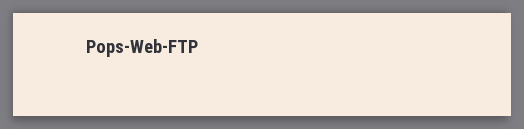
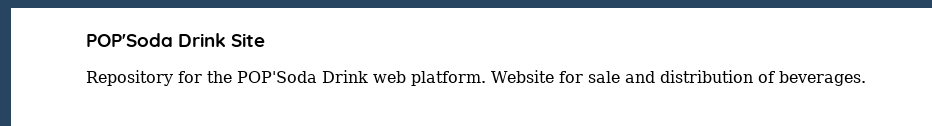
- Pops-Web-FTP
+ POP'Soda Drink Site
+ Repository for the POP'Soda Drink web platform. Website for sale and distribution of beverages.

